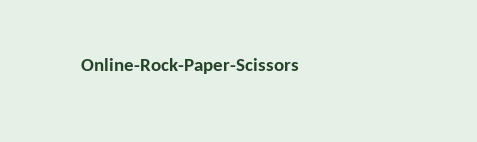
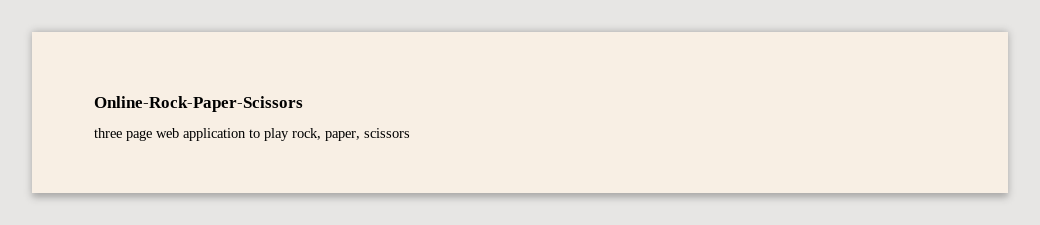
+ three page web application to play rock, paper, scissors

